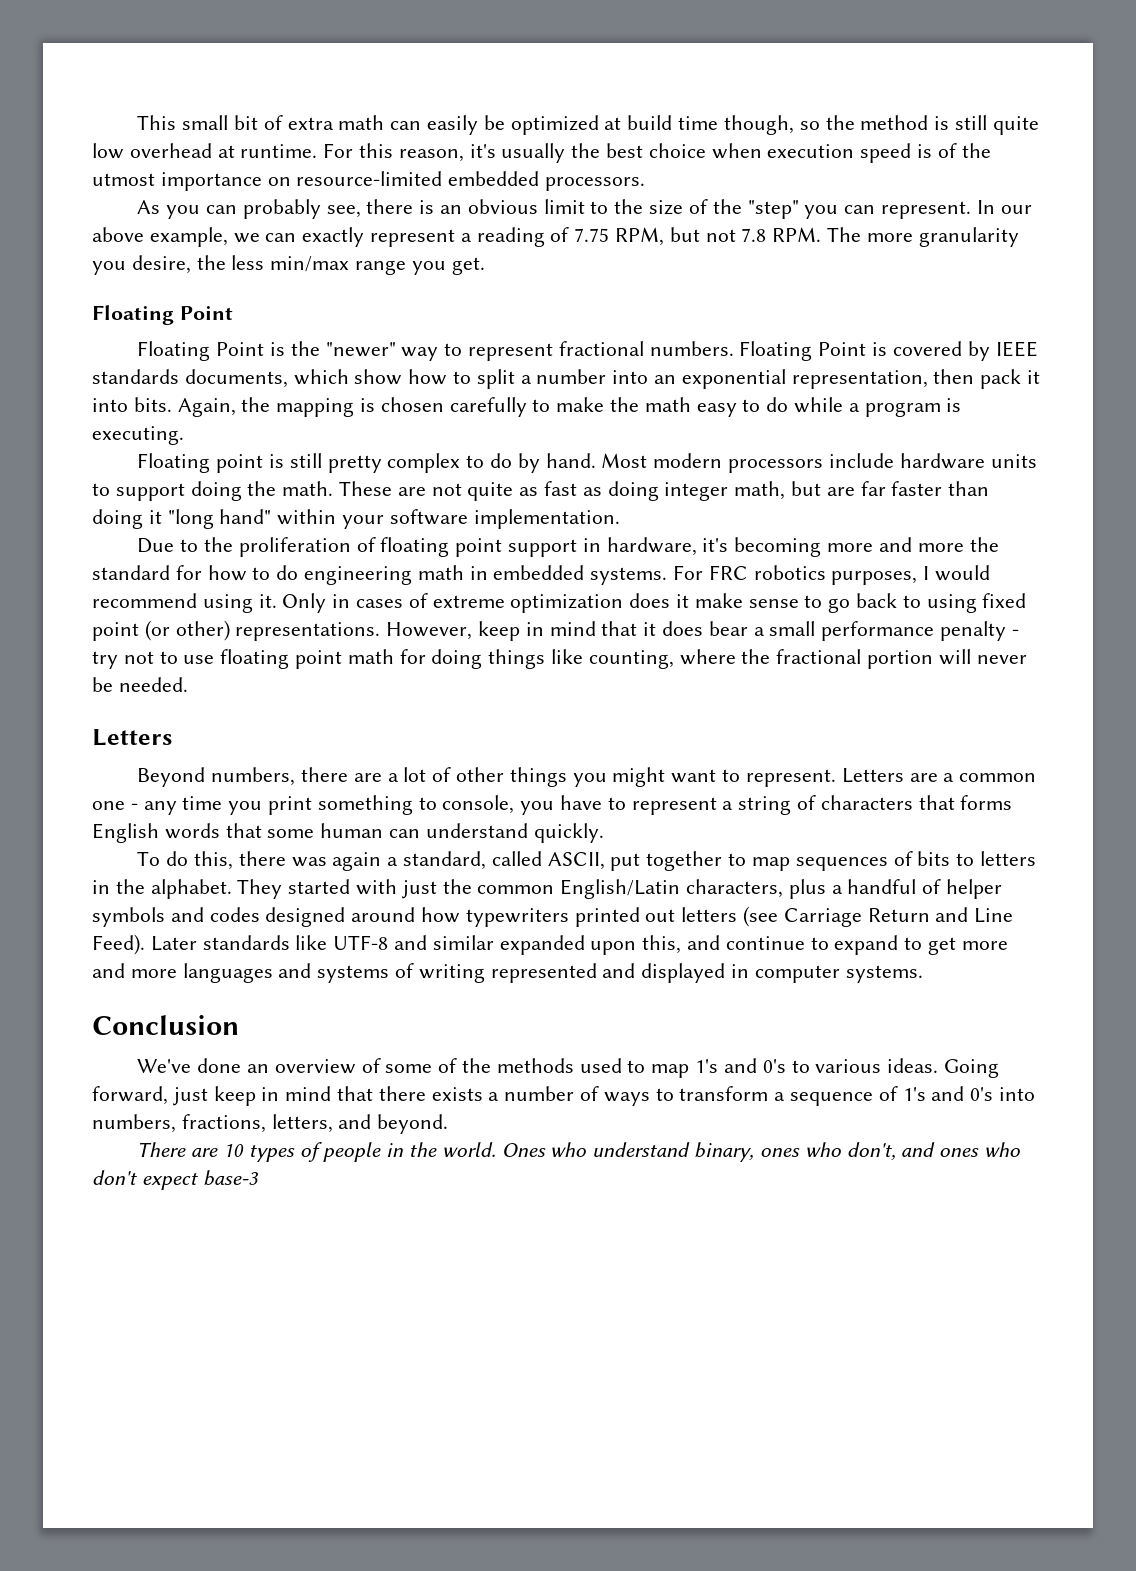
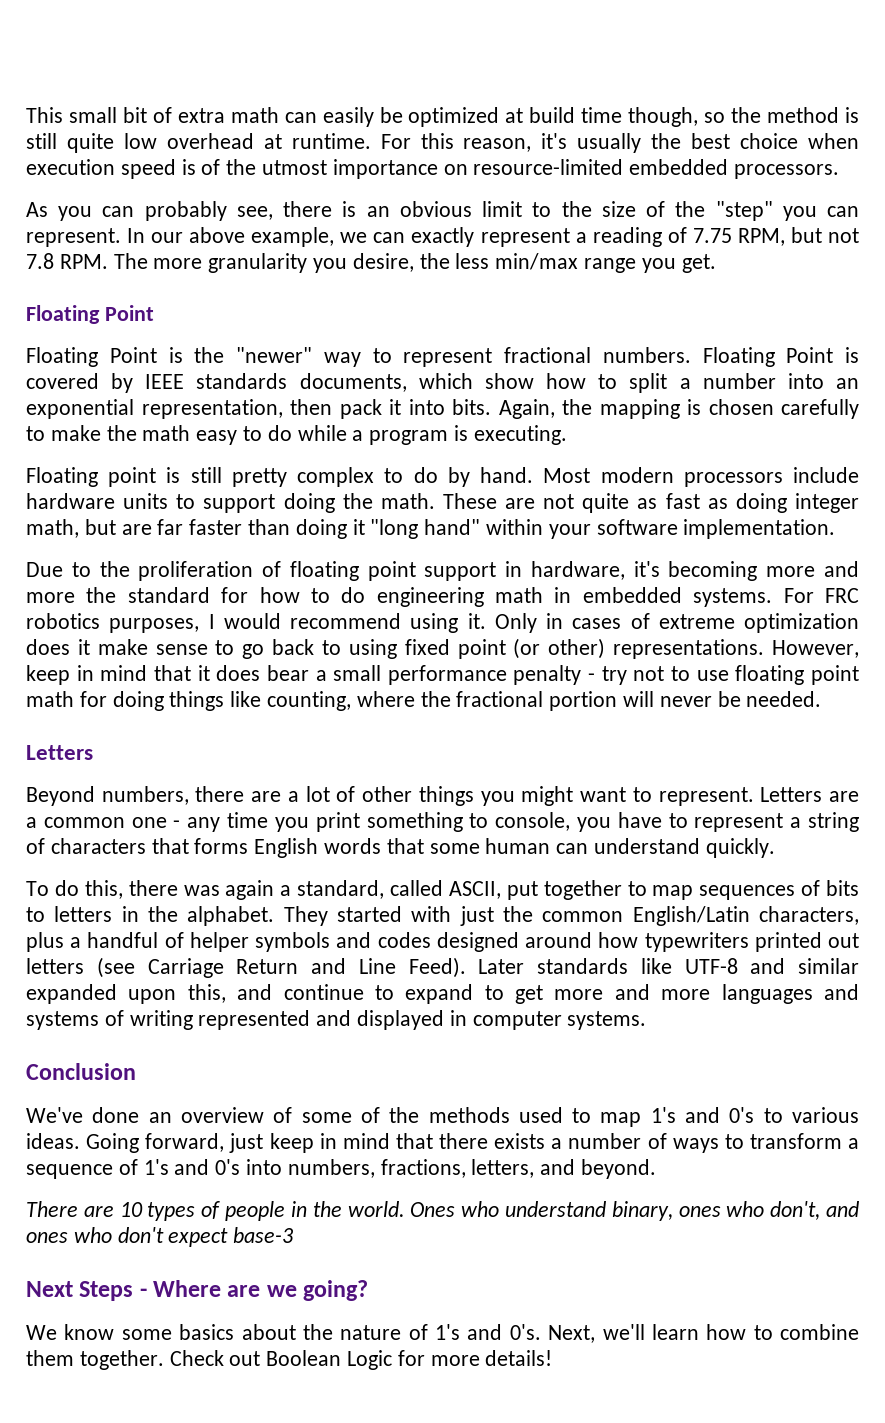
+ Next Steps - Where are we going?
+ We know some basics about the nature of 1's and 0's. Next, we'll learn how to combine them together. Check out Boolean Logic for more details!

